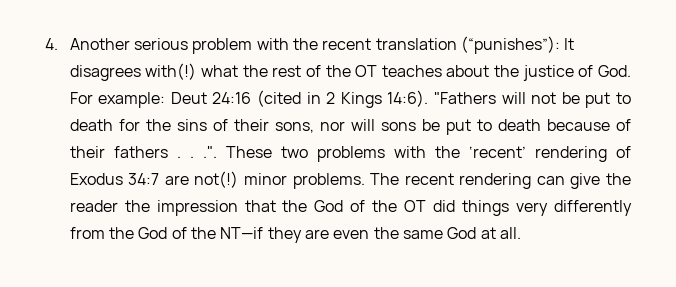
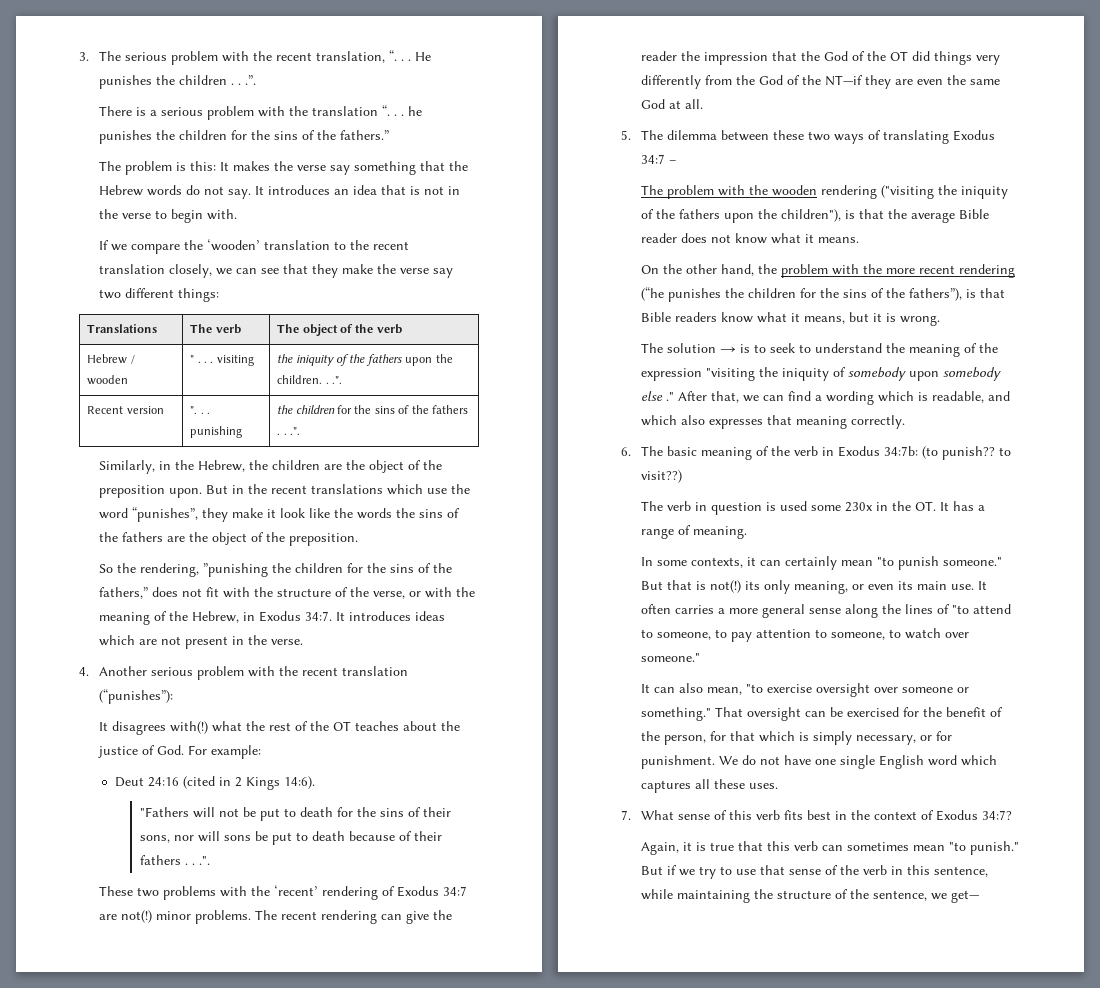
+ 3. The serious problem with the recent translation, “. . . He punishes the children . . .”.
+ There is a serious problem with the translation “. . . he punishes the children for the sins of the fathers.”
+ The problem is this: It makes the verse say something that the Hebrew words do not say. It introduces an idea that is not in the verse to begin with.
+ If we compare the ‘wooden’ translation to the recent translation closely, we can see that they make the verse say two different things:
+ Translations | The verb | The object of the verb
+ Hebrew / wooden | " . . . visiting | the iniquity of the fathers upon the children. . .".
+ Recent version | ". . . punishing | the children for the sins of the fathers . . .".
+ Similarly, in the Hebrew, the children are the object of the preposition upon. But in the recent translations which use the word “punishes”, they make it look like the words the sins of the fathers are the object of the preposition.
+ So the rendering, ”punishing the children for the sins of the fathers,” does not fit with the structure of the verse, or with the meaning of the Hebrew, in Exodus 34:7. It introduces ideas which are not present in the verse.
- 4. Another serious problem with the recent translation (“punishes”): It disagrees with(!) what the rest of the OT teaches about the justice of God. For example: Deut 24:16 (cited in 2 Kings 14:6). "Fathers will not be put to death for the sins of their sons, nor will sons be put to death because of their fathers . . .". These two problems with the ‘recent’ rendering of Exodus 34:7 are not(!) minor problems.
+ 4. Another serious problem with the recent translation (“punishes”):
+ It disagrees with(!) what the rest of the OT teaches about the justice of God. For example:
+ Deut 24:16 (cited in 2 Kings 14:6).
+ "Fathers will not be put to death for the sins of their sons, nor will sons be put to death because of their fathers . . .".
+ These two problems with the ‘recent’ rendering of Exodus 34:7 are not(!) minor problems.
+ 5. The dilemma between these two ways of translating Exodus 34:7 –
+ The problem with the wooden rendering ("visiting the iniquity of the fathers upon the children"), is that the average Bible reader does not know what it means.
+ On the other hand, the problem with the more recent rendering (“he punishes the children for the sins of the fathers”), is that Bible readers know what it means, but it is wrong.
+ The solution → is to seek to understand the meaning of the expression "visiting the iniquity of somebody upon somebody else ." After that, we can find a wording which is readable, and which also expresses that meaning correctly.
+ 6. The basic meaning of the verb in Exodus 34:7b: (to punish?? to visit??)
+ The verb in question is used some 230x in the OT. It has a range of meaning.
+ In some contexts, it can certainly mean "to punish someone." But that is not(!) its only meaning, or even its main use. It often carries a more general sense along the lines of "to attend to someone, to pay attention to someone, to watch over someone."
+ It can also mean, "to exercise oversight over someone or something." That oversight can be exercised for the benefit of the person, for that which is simply necessary, or for punishment. We do not have one single English word which captures all these uses.
+ 7. What sense of this verb fits best in the context of Exodus 34:7?
+ Again, it is true that this verb can sometimes mean "to punish." But if we try to use that sense of the verb in this sentence, while maintaining the structure of the sentence, we get—

